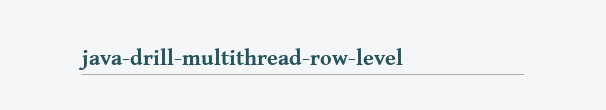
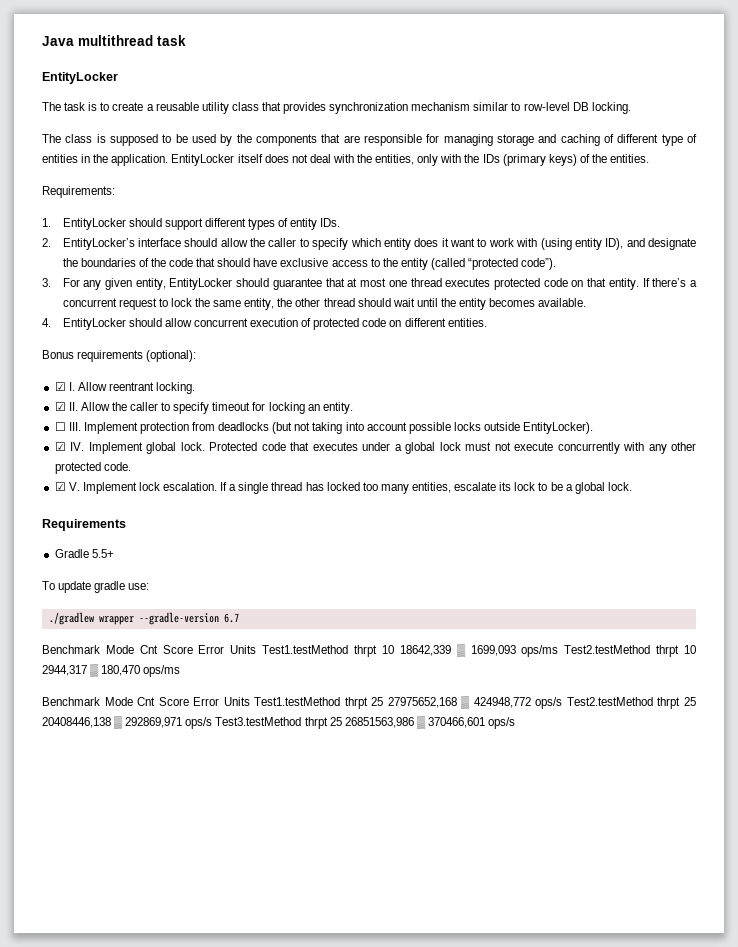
- java-drill-multithread-row-level
+ Java multithread task
+ EntityLocker
+ The task is to create a reusable utility class that provides synchronization mechanism similar to row-level DB locking.
+ The class is supposed to be used by the components that are responsible for managing storage and caching of different type of entities in the application. EntityLocker itself does not deal with the entities, only with the IDs (primary keys) of the entities.
+ Requirements:
+ 1. EntityLocker should support different types of entity IDs.
+ 2. EntityLocker’s interface should allow the caller to specify which entity does it want to work with (using entity ID), and designate the boundaries of the code that should have exclusive access to the entity (called “protected code”).
+ 3. For any given entity, EntityLocker should guarantee that at most one thread executes protected code on that entity. If there’s a concurrent request to lock the same entity, the other thread should wait until the entity becomes available.
+ 4. EntityLocker should allow concurrent execution of protected code on different entities.
+ Bonus requirements (optional):
+ ☑ I. Allow reentrant locking.
+ ☑ II. Allow the caller to specify timeout for locking an entity.
+ ☐ III. Implement protection from deadlocks (but not taking into account possible locks outside EntityLocker).
+ ☑ IV. Implement global lock. Protected code that executes under a global lock must not execute concurrently with any other protected code.
+ ☑ V. Implement lock escalation. If a single thread has locked too many entities, escalate its lock to be a global lock.
+ Requirements
+ Gradle 5.5+
+ To update gradle use:
+ ./gradlew wrapper --gradle-version 6.7
+ Benchmark Mode Cnt Score Error Units Test1.testMethod thrpt 10 18642,339 ▒ 1699,093 ops/ms Test2.testMethod thrpt 10 2944,317 ▒ 180,470 ops/ms
+ Benchmark Mode Cnt Score Error Units Test1.testMethod thrpt 25 27975652,168 ▒ 424948,772 ops/s Test2.testMethod thrpt 25 20408446,138 ▒ 292869,971 ops/s Test3.testMethod thrpt 25 26851563,986 ▒ 370466,601 ops/s

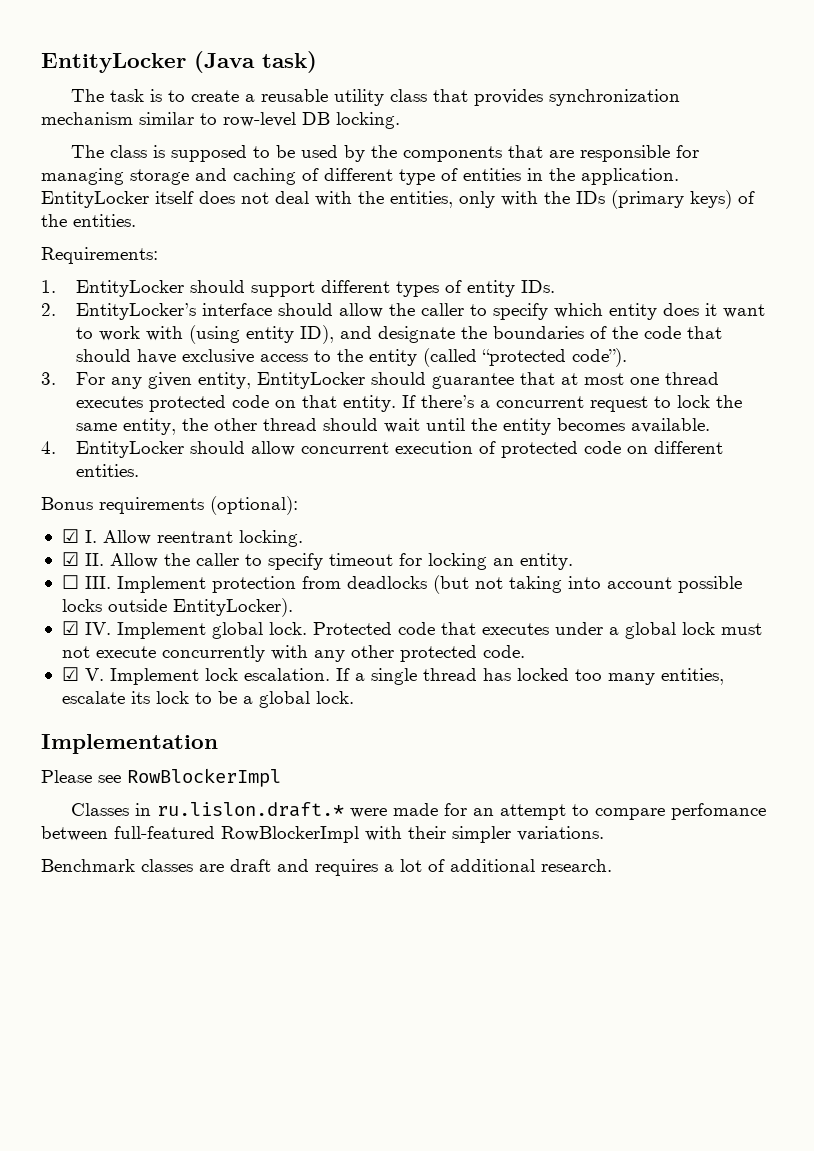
- Java multithread task
- EntityLocker
+ EntityLocker (Java task)
- Requirements
- Gradle 5.5+
- To update gradle use:
- ./gradlew wrapper --gradle-version 6.7
- Benchmark Mode Cnt Score Error Units Test1.testMethod thrpt 10 18642,339 ▒ 1699,093 ops/ms Test2.testMethod thrpt 10 2944,317 ▒ 180,470 ops/ms
- Benchmark Mode Cnt Score Error Units Test1.testMethod thrpt 25 27975652,168 ▒ 424948,772 ops/s Test2.testMethod thrpt 25 20408446,138 ▒ 292869,971 ops/s Test3.testMethod thrpt 25 26851563,986 ▒ 370466,601 ops/s
+ Implementation
+ Please see RowBlockerImpl
+ Classes in ru.lislon.draft.* were made for an attempt to compare perfomance between full-featured RowBlockerImpl with their simpler variations.
+ Benchmark classes are draft and requires a lot of additional research.

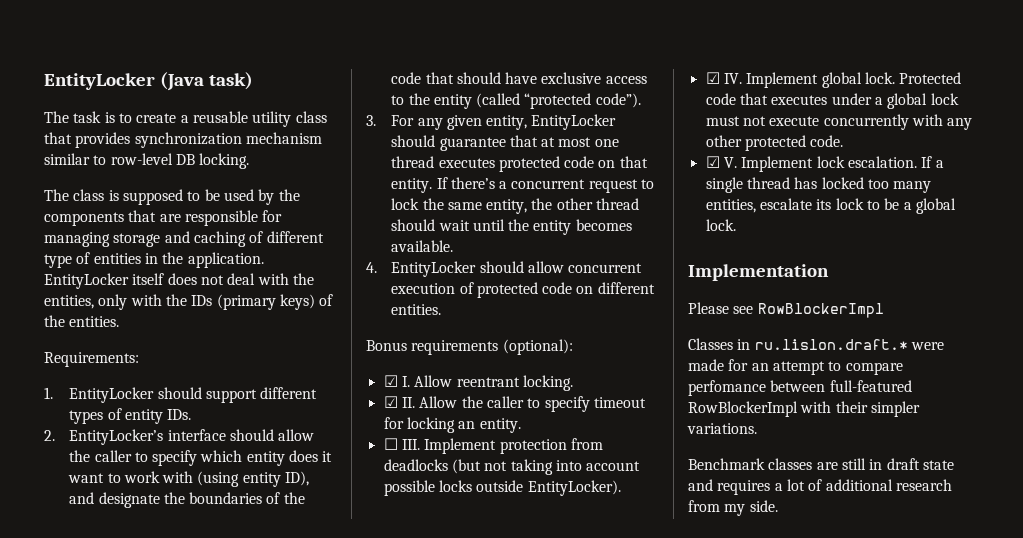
- Benchmark classes are draft and requires a lot of additional research.
+ Benchmark classes are still in draft state and requires a lot of additional research from my side.

